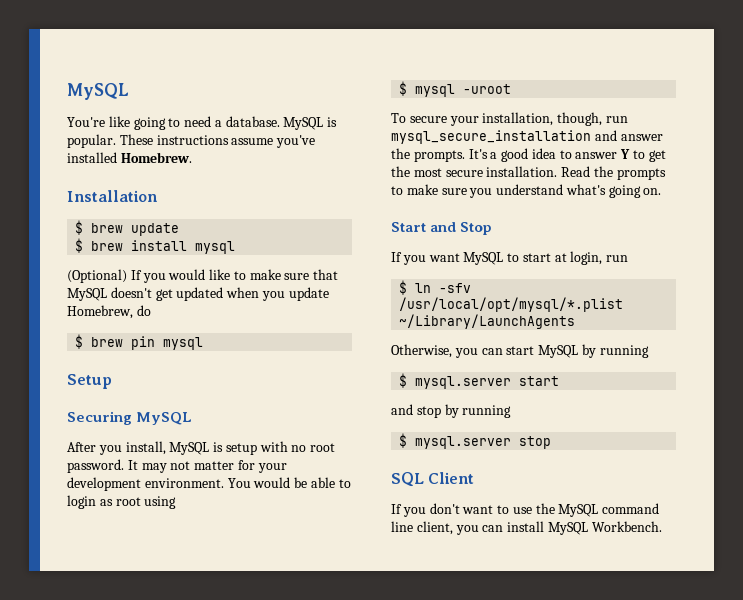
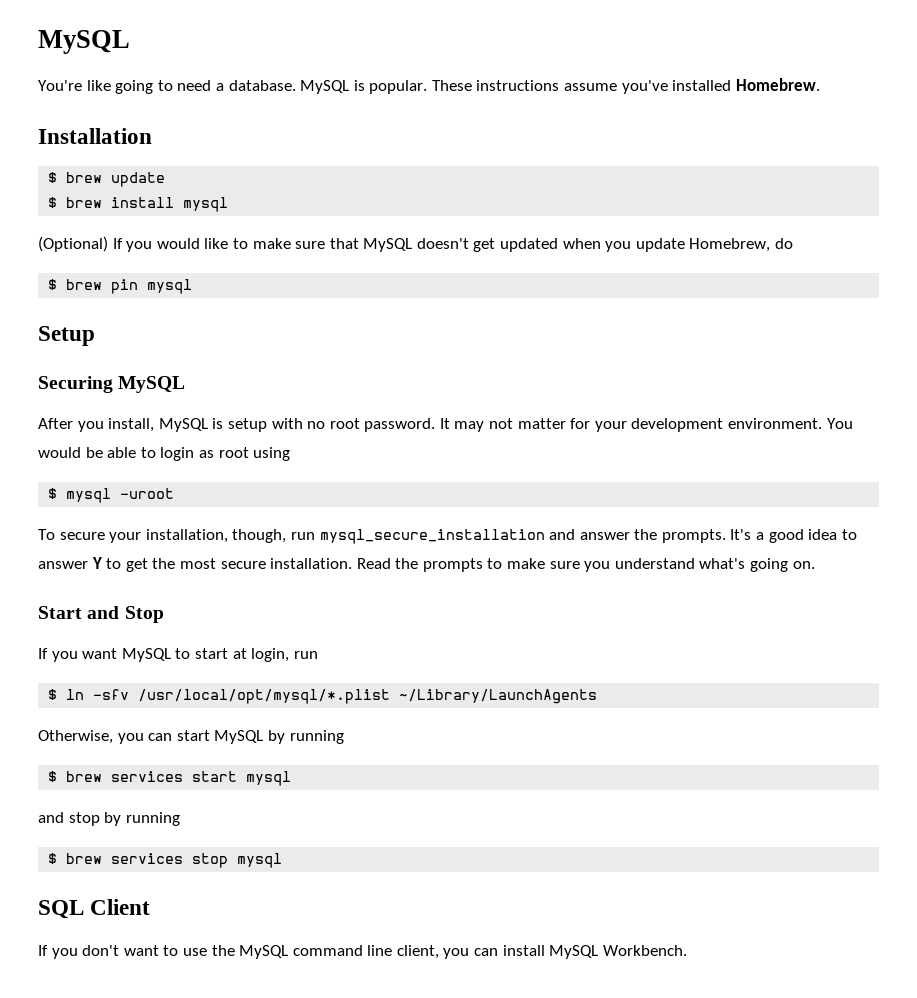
- $ mysql.server start
+ $ brew services start mysql
- $ mysql.server stop
+ $ brew services stop mysql

